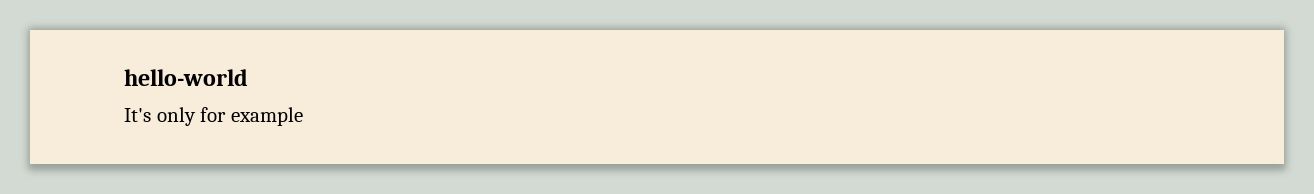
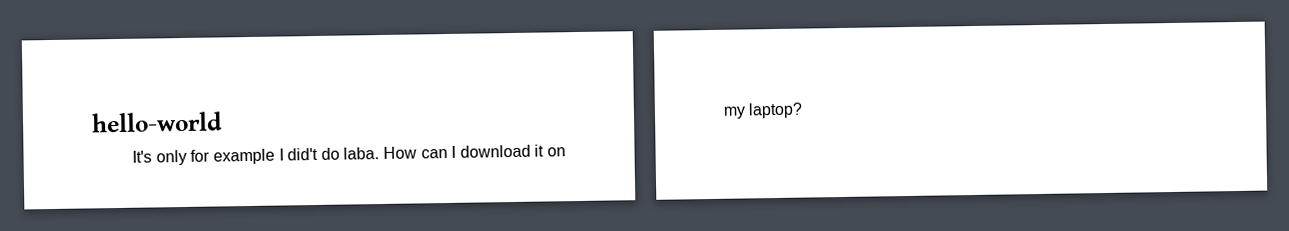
- It's only for example
+ It's only for example I did't do laba. How can I download it on my laptop?

